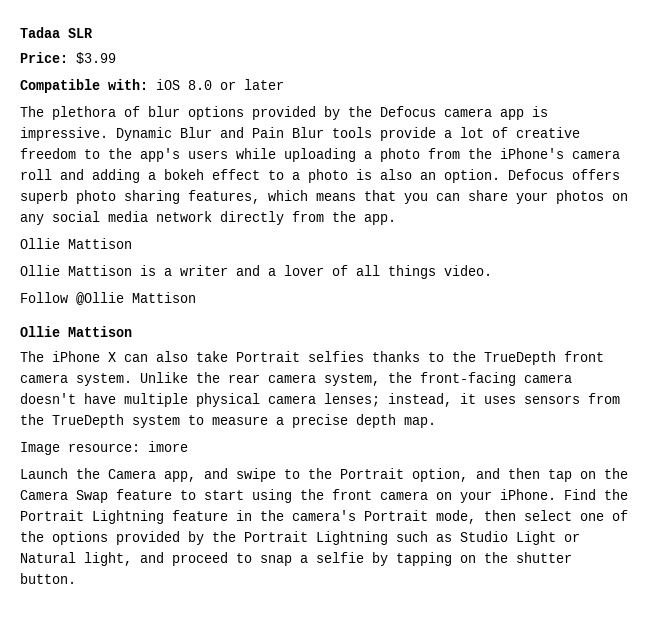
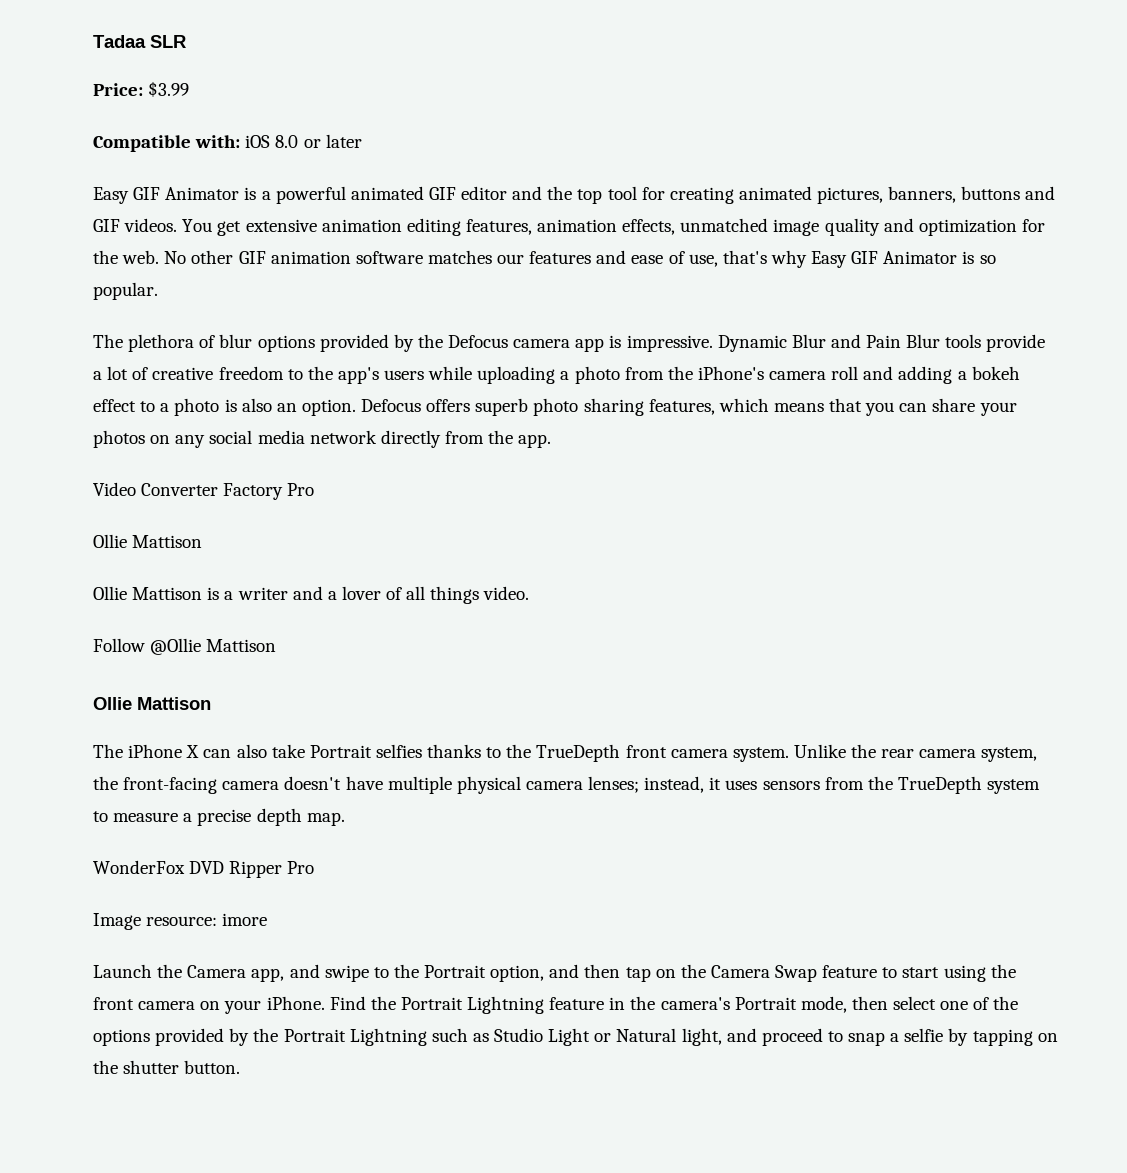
+ Easy GIF Animator is a powerful animated GIF editor and the top tool for creating animated pictures, banners, buttons and GIF videos. You get extensive animation editing features, animation effects, unmatched image quality and optimization for the web. No other GIF animation software matches our features and ease of use, that's why Easy GIF Animator is so popular.
+ Video Converter Factory Pro
+ WonderFox DVD Ripper Pro

